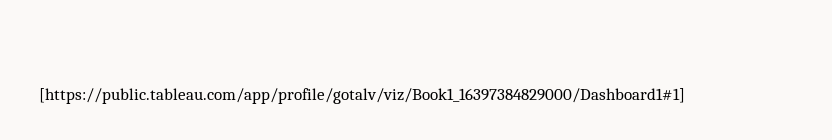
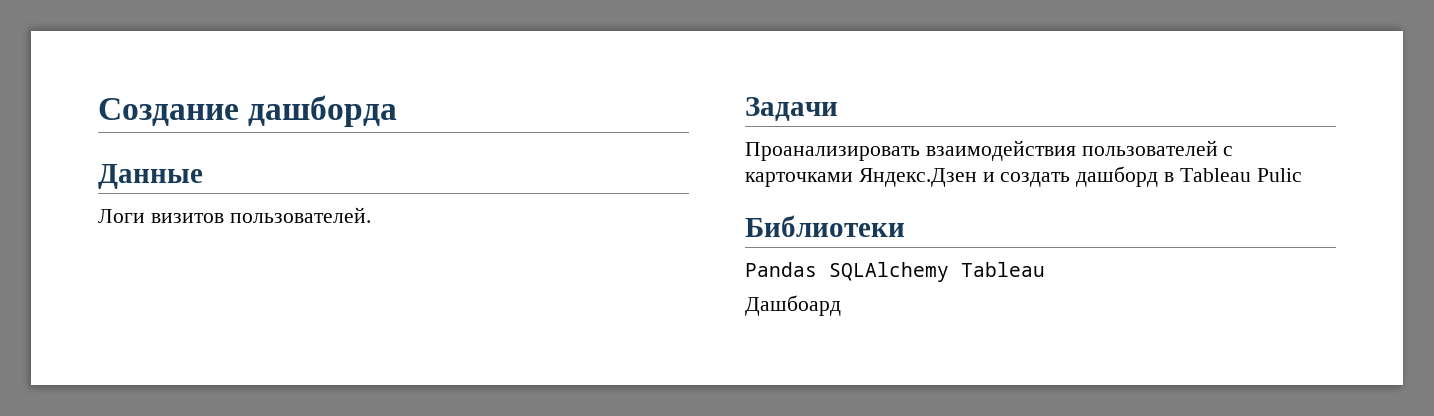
- [https://public.tableau.com/app/profile/gotalv/viz/Book1_16397384829000/Dashboard1#1]
+ Создание дашборда
+ Данные
+ Логи визитов пользователей.
+ Задачи
+ Проанализировать взаимодействия пользователей с карточками Яндекс.Дзен и создать дашборд в Tableau Pulic
+ Библиотеки
+ Pandas SQLAlchemy Tableau
+ Дашбоард

